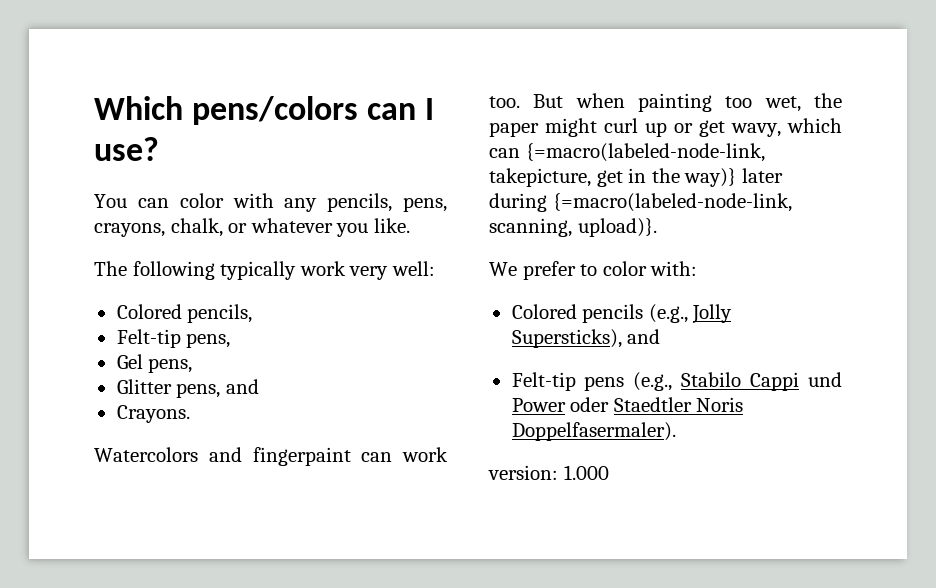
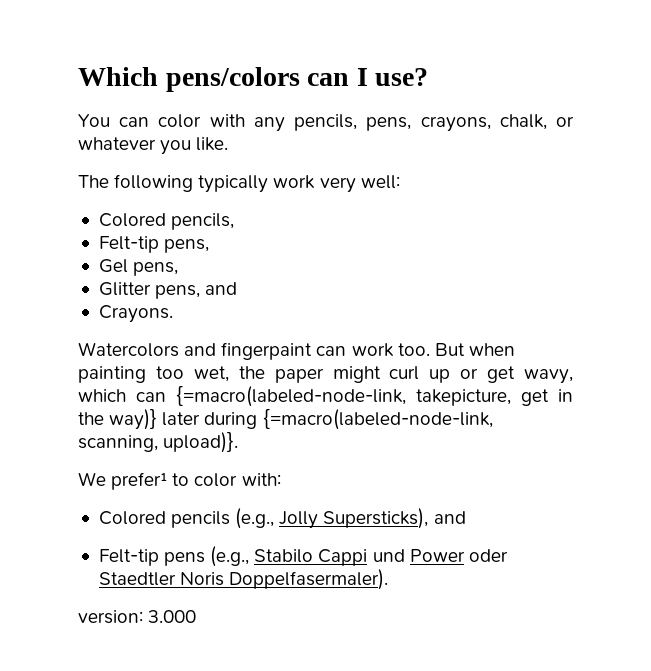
- We prefer to color with:
+ We prefer¹ to color with:
- version: 1.000
+ version: 3.000

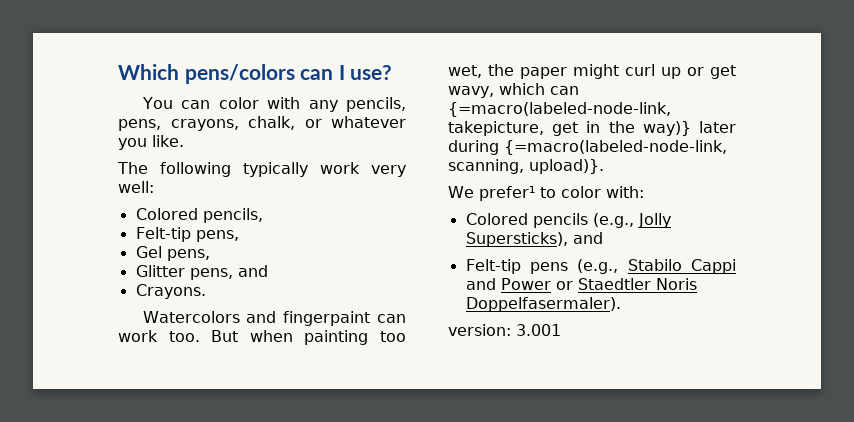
- Felt-tip pens (e.g., Stabilo Cappi und Power oder Staedtler Noris Doppelfasermaler).
+ Felt-tip pens (e.g., Stabilo Cappi and Power or Staedtler Noris Doppelfasermaler).
- version: 3.000
+ version: 3.001

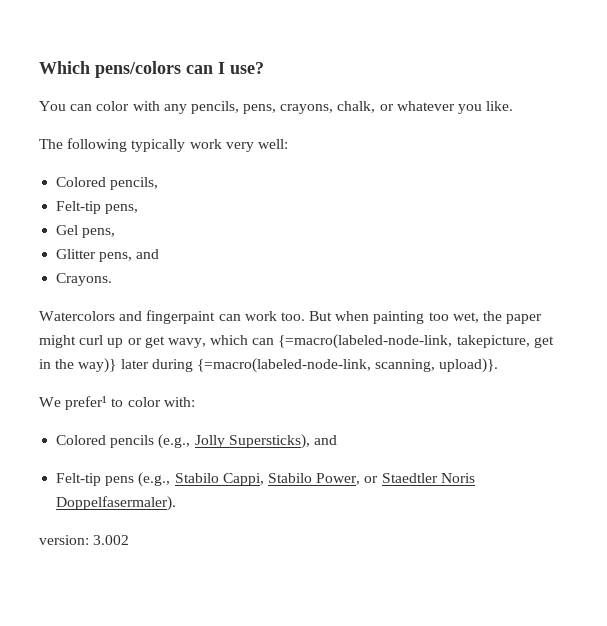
- Felt-tip pens (e.g., Stabilo Cappi and Power or Staedtler Noris Doppelfasermaler).
+ Felt-tip pens (e.g., Stabilo Cappi, Stabilo Power, or Staedtler Noris Doppelfasermaler).
- version: 3.001
+ version: 3.002

